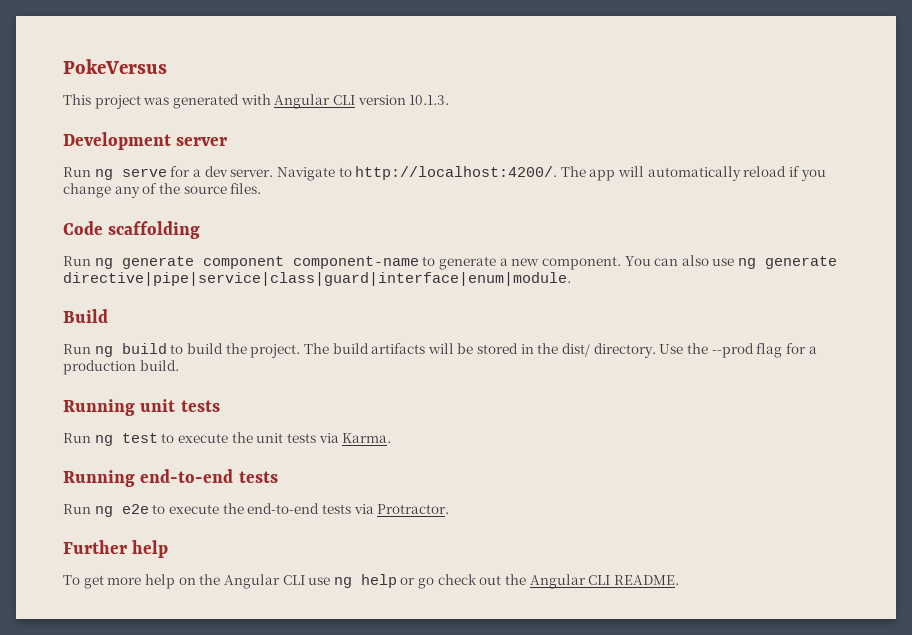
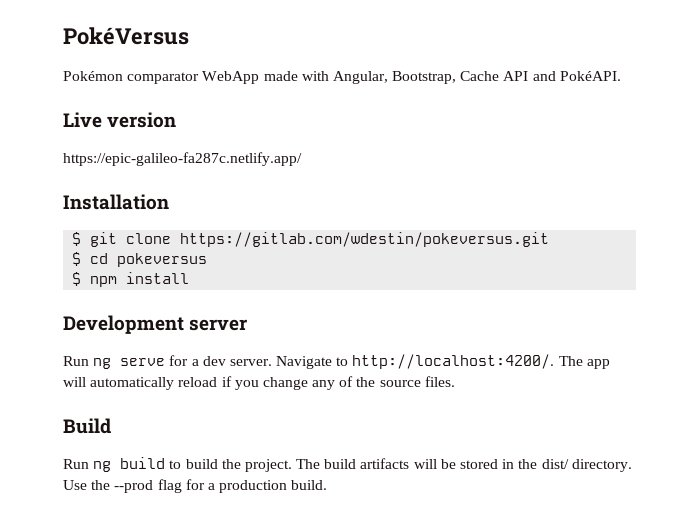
- PokeVersus
- This project was generated with Angular CLI version 10.1.3.
+ PokéVersus
+ Pokémon comparator WebApp made with Angular, Bootstrap, Cache API and PokéAPI.
+ Live version
+ https://epic-galileo-fa287c.netlify.app/
+ Installation
+ $ git clone https://gitlab.com/wdestin/pokeversus.git
+ $ cd pokeversus
+ $ npm install
- Code scaffolding
- Run ng generate component component-name to generate a new component. You can also use ng generate directive|pipe|service|class|guard|interface|enum|module.
- Running unit tests
- Run ng test to execute the unit tests via Karma.
- Running end-to-end tests
- Run ng e2e to execute the end-to-end tests via Protractor.
- Further help
- To get more help on the Angular CLI use ng help or go check out the Angular CLI README.

